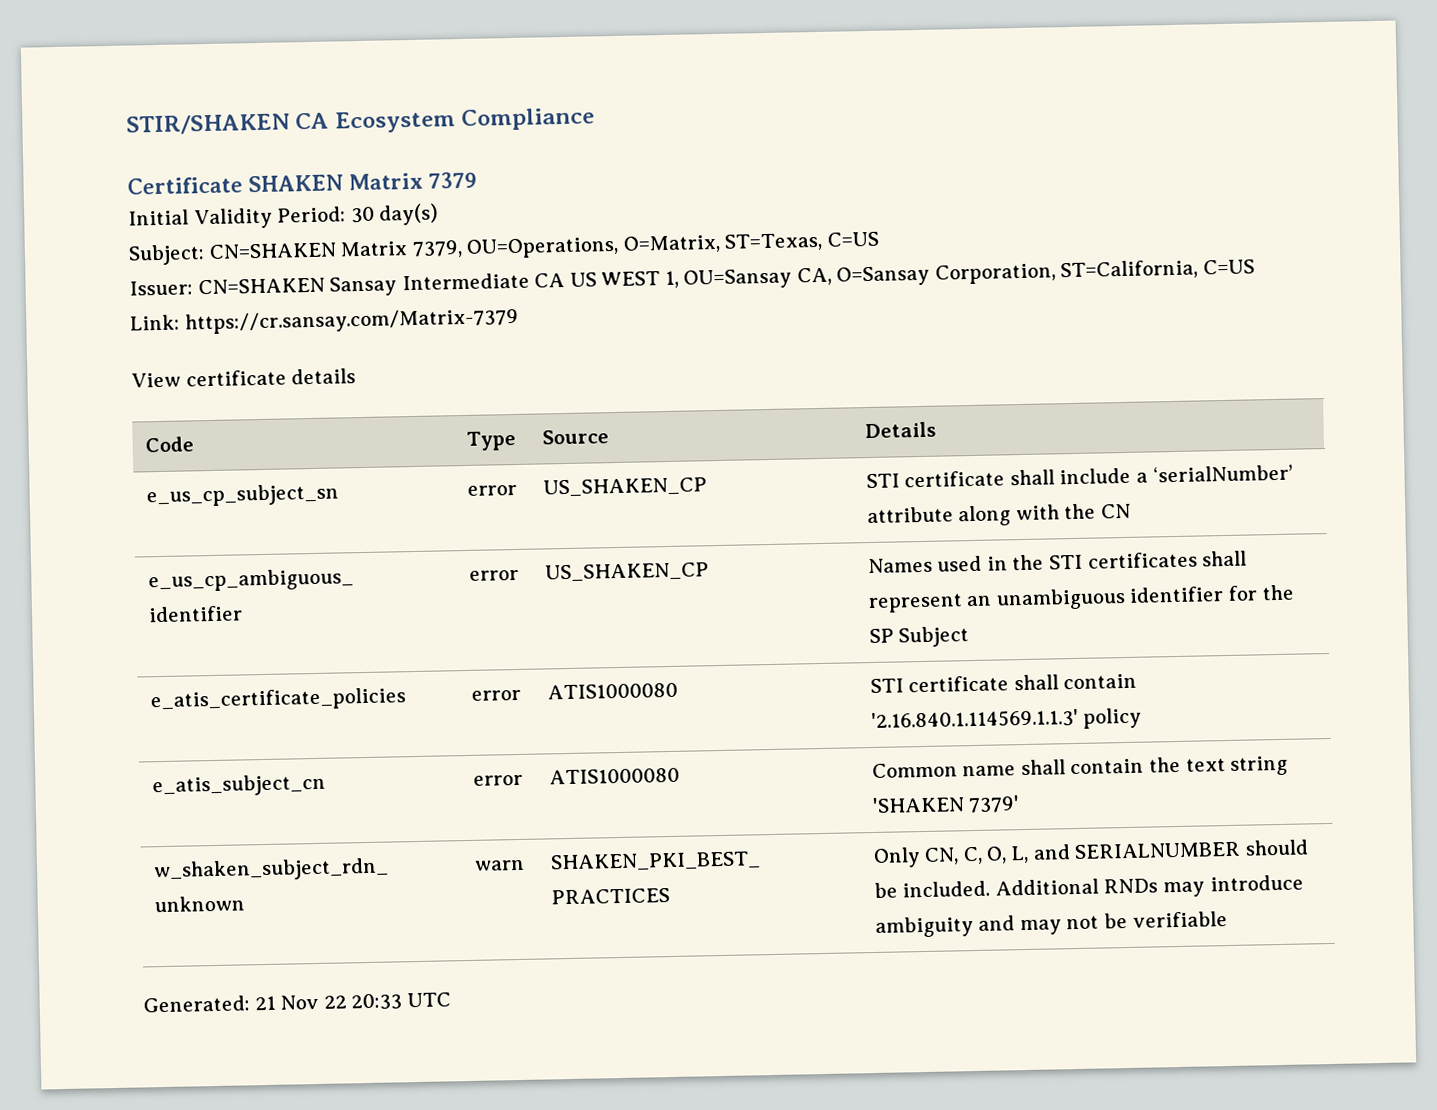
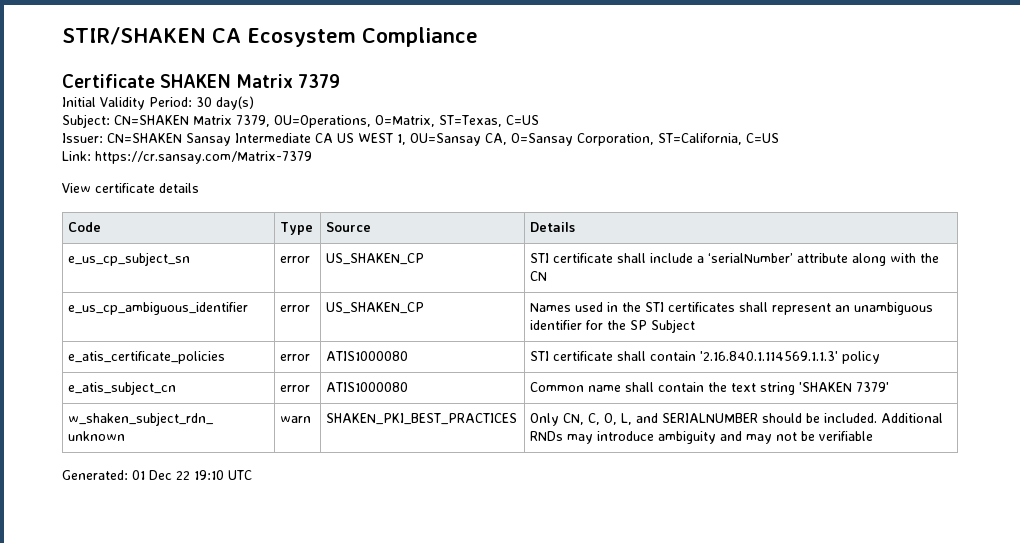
- Generated: 21 Nov 22 20:33 UTC
+ Generated: 01 Dec 22 19:10 UTC

